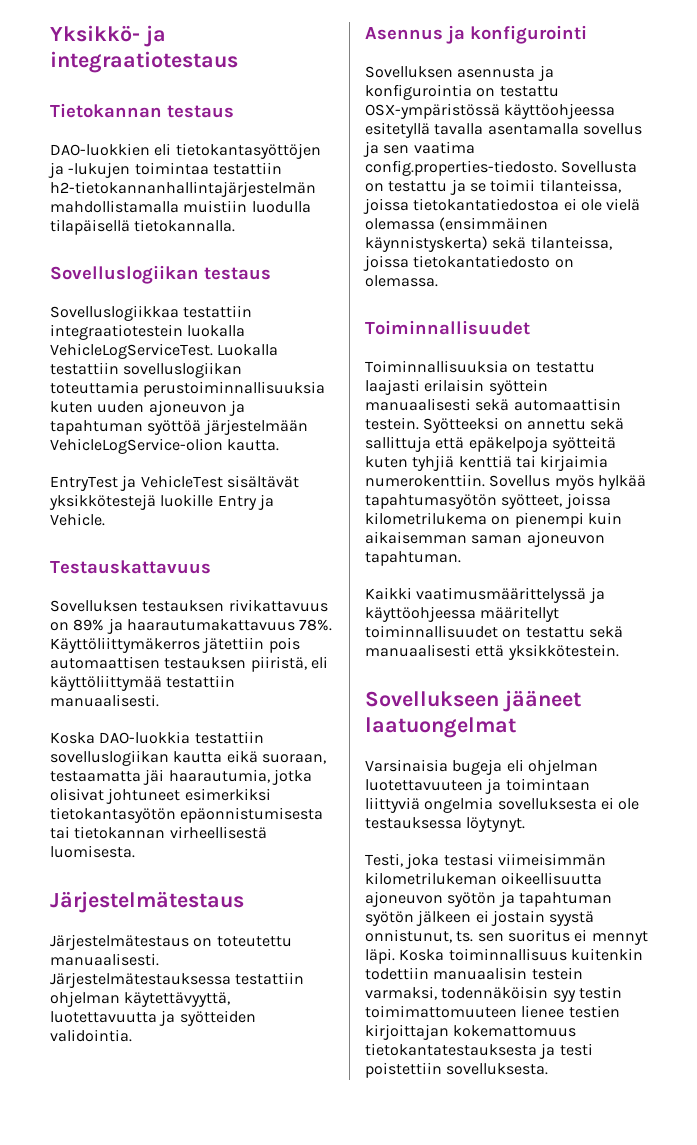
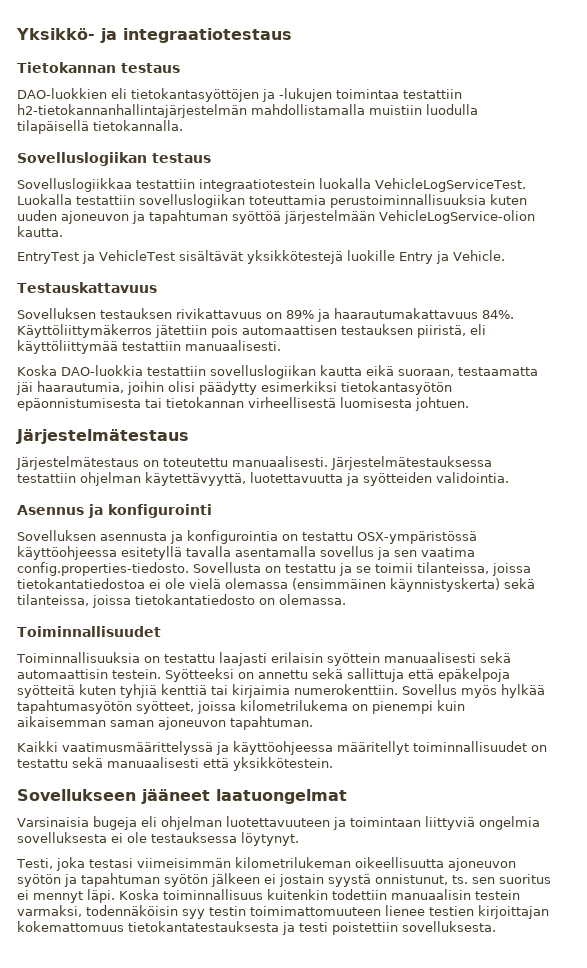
- Sovelluksen testauksen rivikattavuus on 89% ja haarautumakattavuus 78%.
+ Sovelluksen testauksen rivikattavuus on 89% ja haarautumakattavuus 84%.
- Koska DAO-luokkia testattiin sovelluslogiikan kautta eikä suoraan, testaamatta jäi haarautumia, jotka olisivat johtuneet esimerkiksi tietokantasyötön epäonnistumisesta tai tietokannan virheellisestä luomisesta.
+ Koska DAO-luokkia testattiin sovelluslogiikan kautta eikä suoraan, testaamatta jäi haarautumia, joihin olisi päädytty esimerkiksi tietokantasyötön epäonnistumisesta tai tietokannan virheellisestä luomisesta johtuen.

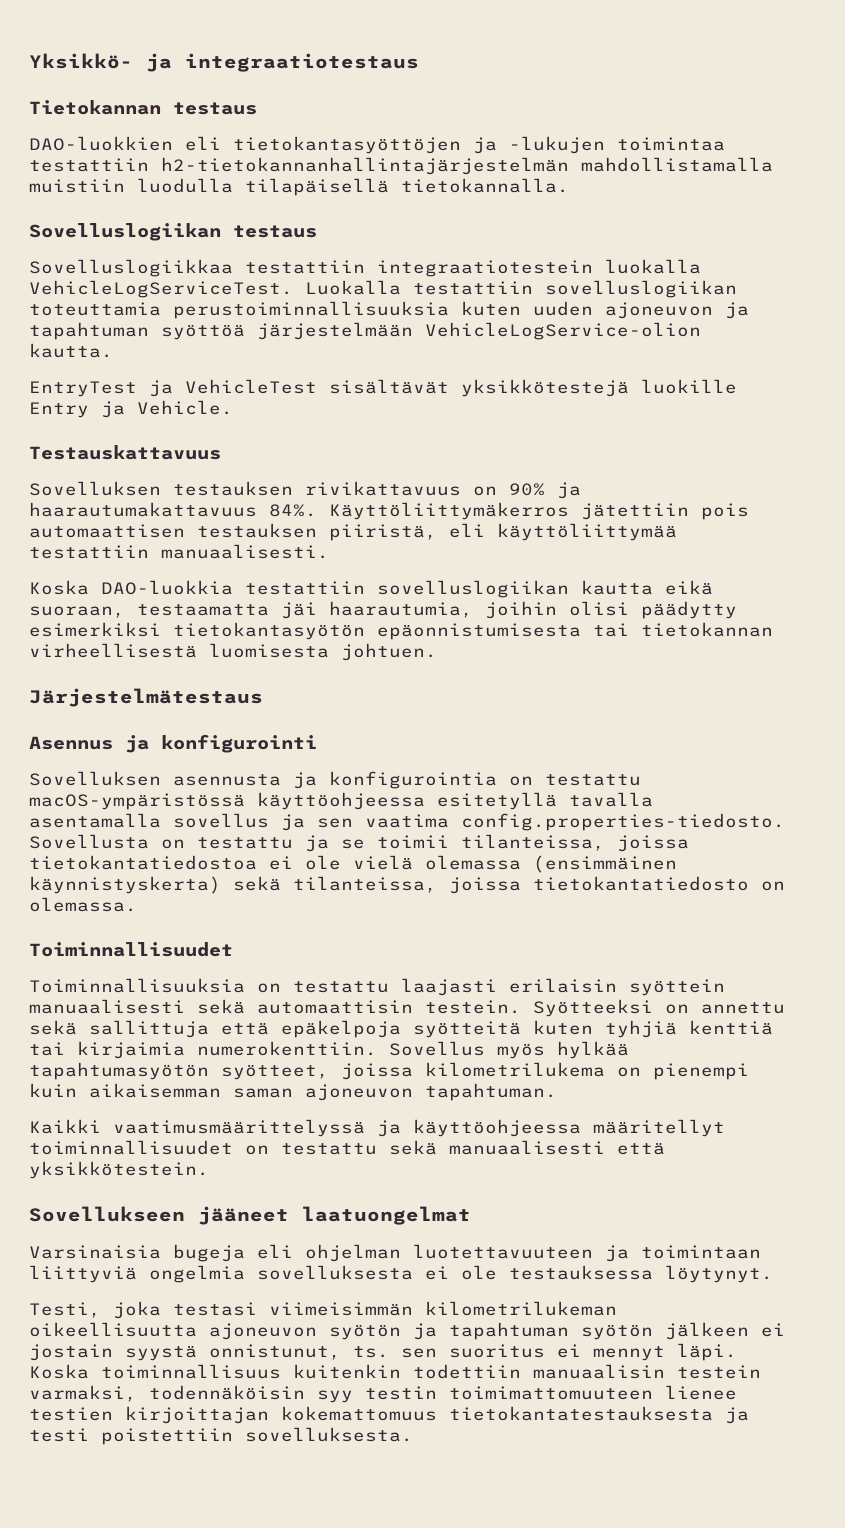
- Sovelluksen testauksen rivikattavuus on 89% ja haarautumakattavuus 84%.
+ Sovelluksen testauksen rivikattavuus on 90% ja haarautumakattavuus 84%.
- Järjestelmätestaus on toteutettu manuaalisesti. Järjestelmätestauksessa testattiin ohjelman käytettävyyttä, luotettavuutta ja syötteiden validointia.
- Sovelluksen asennusta ja konfigurointia on testattu OSX-ympäristössä käyttöohjeessa esitetyllä tavalla asentamalla sovellus ja sen vaatima config.properties-tiedosto. Sovellusta on testattu ja se toimii tilanteissa, joissa tietokantatiedostoa ei ole vielä olemassa (ensimmäinen käynnistyskerta) sekä tilanteissa, joissa tietokantatiedosto on olemassa.
+ Sovelluksen asennusta ja konfigurointia on testattu macOS-ympäristössä käyttöohjeessa esitetyllä tavalla asentamalla sovellus ja sen vaatima config.properties-tiedosto. Sovellusta on testattu ja se toimii tilanteissa, joissa tietokantatiedostoa ei ole vielä olemassa (ensimmäinen käynnistyskerta) sekä tilanteissa, joissa tietokantatiedosto on olemassa.

